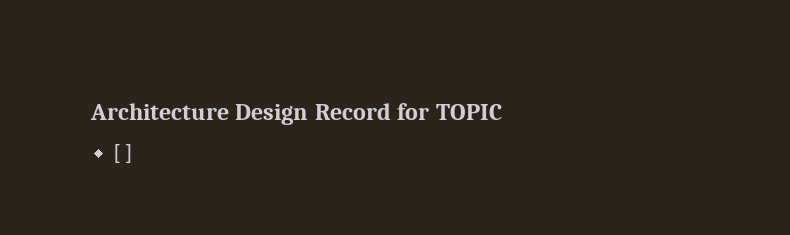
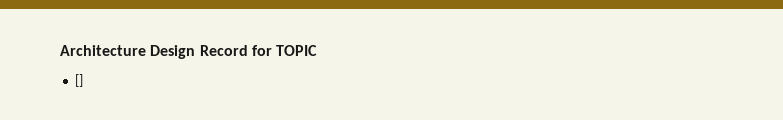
- [ ]
+ []

